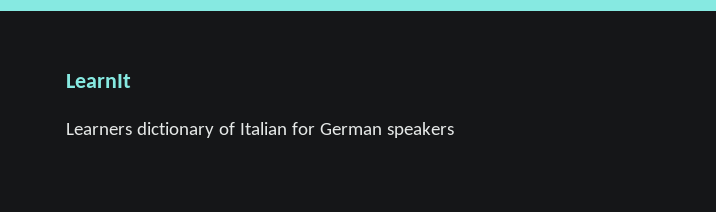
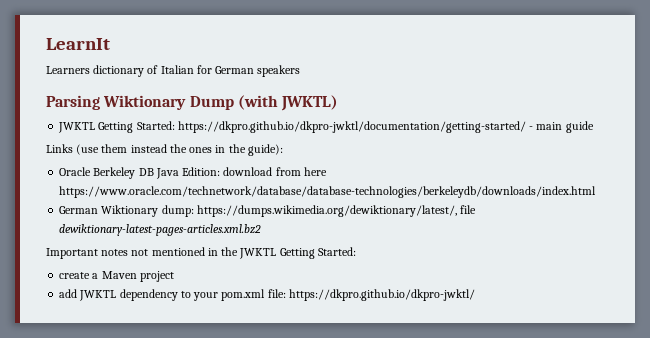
+ Parsing Wiktionary Dump (with JWKTL)
+ JWKTL Getting Started: https://dkpro.github.io/dkpro-jwktl/documentation/getting-started/ - main guide
+ Links (use them instead the ones in the guide):
+ Oracle Berkeley DB Java Edition: download from here https://www.oracle.com/technetwork/database/database-technologies/berkeleydb/downloads/index.html
+ German Wiktionary dump: https://dumps.wikimedia.org/dewiktionary/latest/, file dewiktionary-latest-pages-articles.xml.bz2
+ Important notes not mentioned in the JWKTL Getting Started:
+ create a Maven project
+ add JWKTL dependency to your pom.xml file: https://dkpro.github.io/dkpro-jwktl/

